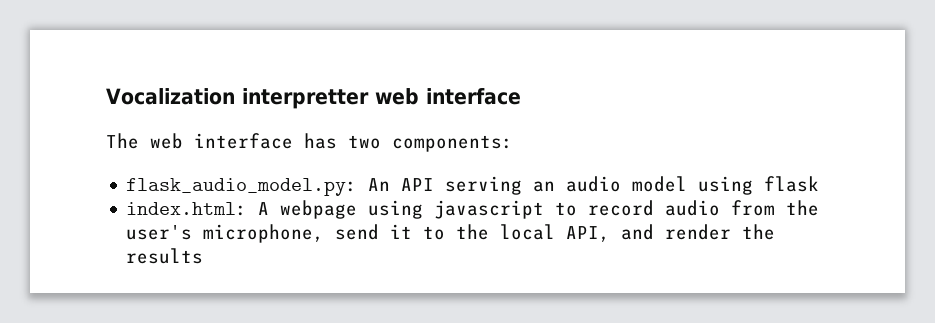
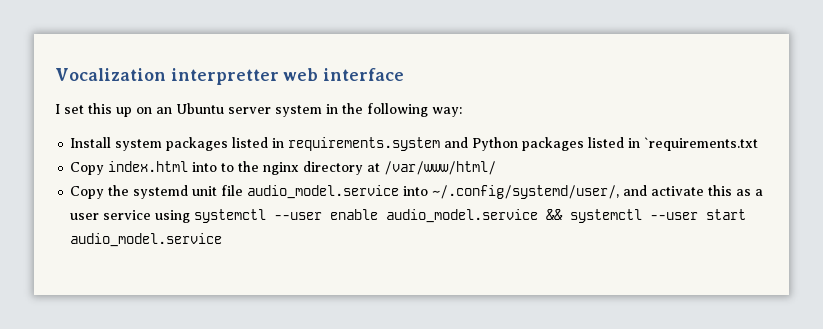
- The web interface has two components:
- flask_audio_model.py: An API serving an audio model using flask
- index.html: A webpage using javascript to record audio from the user's microphone, send it to the local API, and render the results
+ I set this up on an Ubuntu server system in the following way:
+ Install system packages listed in requirements.system and Python packages listed in `requirements.txt
+ Copy index.html into to the nginx directory at /var/www/html/
+ Copy the systemd unit file audio_model.service into ~/.config/systemd/user/, and activate this as a user service using systemctl --user enable audio_model.service && systemctl --user start audio_model.service

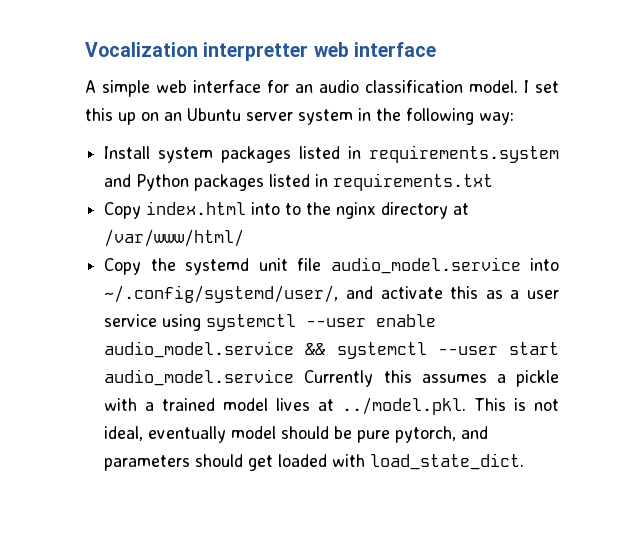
+ A simple web interface for an audio classification model.
- Install system packages listed in requirements.system and Python packages listed in `requirements.txt
+ Install system packages listed in requirements.system and Python packages listed in requirements.txt
- Copy the systemd unit file audio_model.service into ~/.config/systemd/user/, and activate this as a user service using systemctl --user enable audio_model.service && systemctl --user start audio_model.service
+ Copy the systemd unit file audio_model.service into ~/.config/systemd/user/, and activate this as a user service using systemctl --user enable audio_model.service && systemctl --user start audio_model.service Currently this assumes a pickle with a trained model lives at ../model.pkl. This is not ideal, eventually model should be pure pytorch, and parameters should get loaded with load_state_dict.

